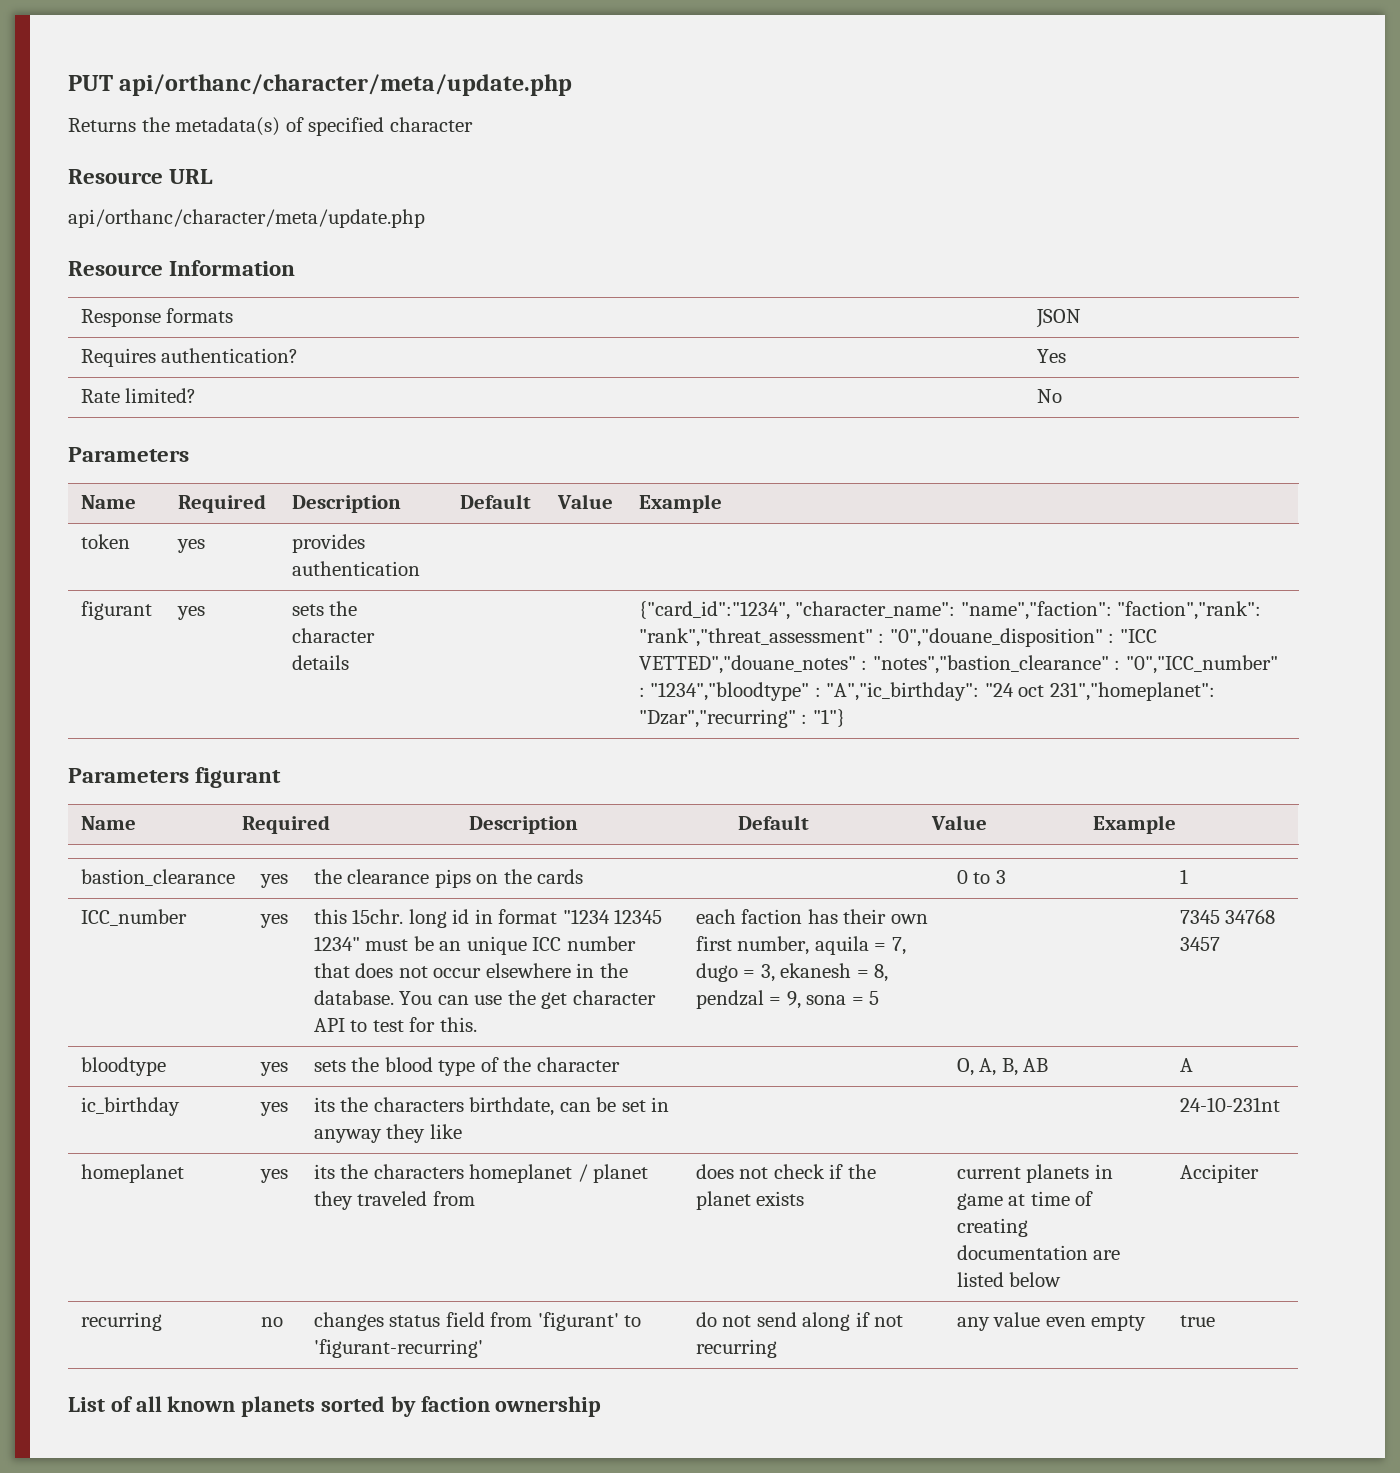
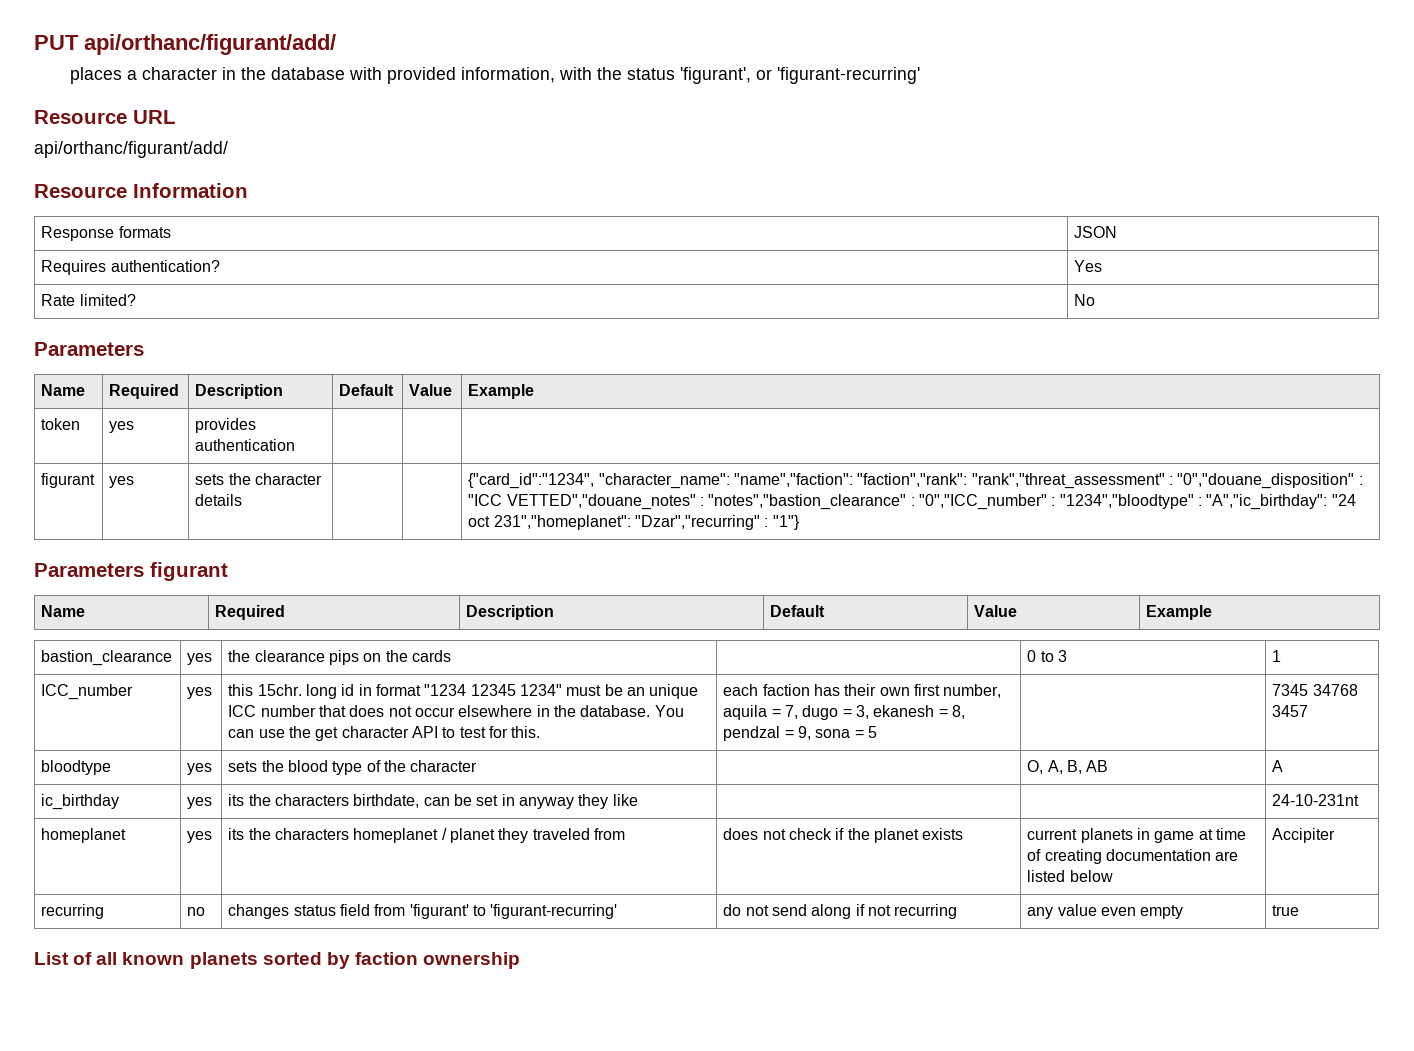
- PUT api/orthanc/character/meta/update.php
- Returns the metadata(s) of specified character
+ PUT api/orthanc/figurant/add/
+ places a character in the database with provided information, with the status 'figurant', or 'figurant-recurring'
  Resource URL
- api/orthanc/character/meta/update.php
+ api/orthanc/figurant/add/

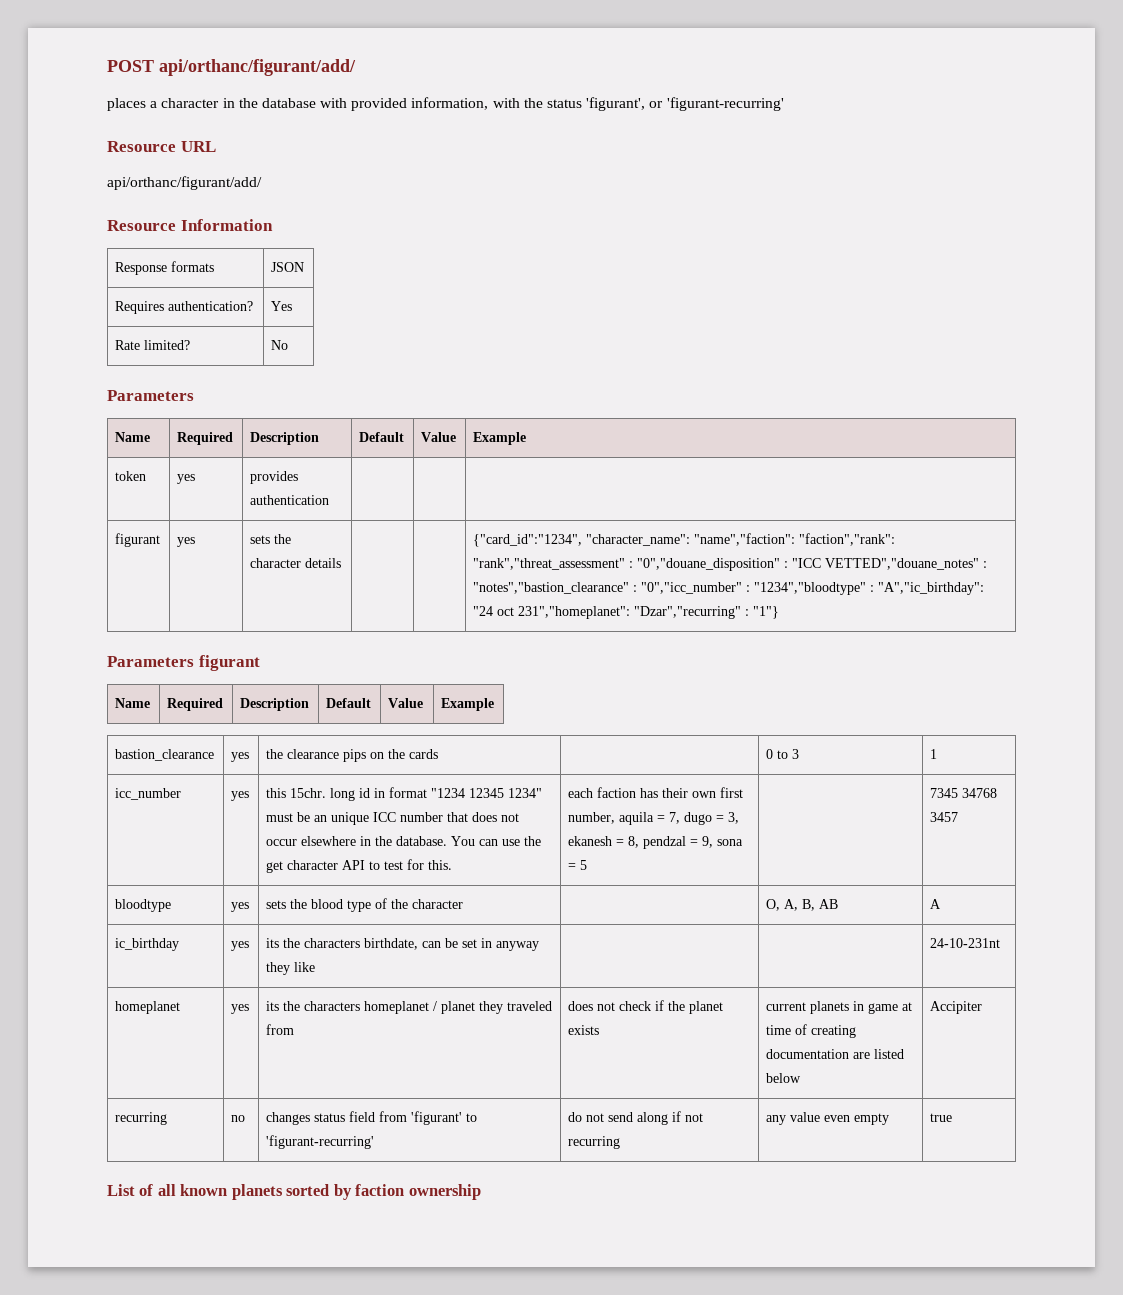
- PUT api/orthanc/figurant/add/
+ POST api/orthanc/figurant/add/
- figurant | yes | sets the character details | | | {"card_id":"1234", "character_name": "name","faction": "faction","rank": "rank","threat_assessment" : "0","douane_disposition" : "ICC VETTED","douane_notes" : "notes","bastion_clearance" : "0","ICC_number" : "1234","bloodtype" : "A","ic_birthday": "24 oct 231","homeplanet": "Dzar","recurring" : "1"}
+ figurant | yes | sets the character details | | | {"card_id":"1234", "character_name": "name","faction": "faction","rank": "rank","threat_assessment" : "0","douane_disposition" : "ICC VETTED","douane_notes" : "notes","bastion_clearance" : "0","icc_number" : "1234","bloodtype" : "A","ic_birthday": "24 oct 231","homeplanet": "Dzar","recurring" : "1"}
- ICC_number
+ icc_number

